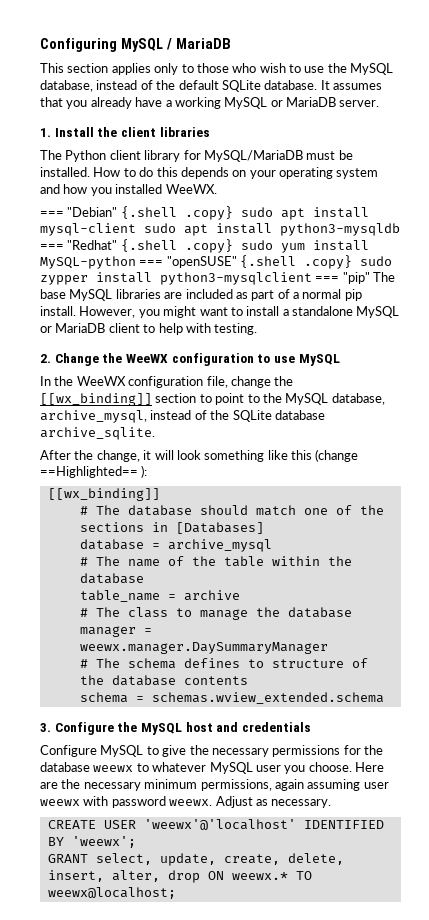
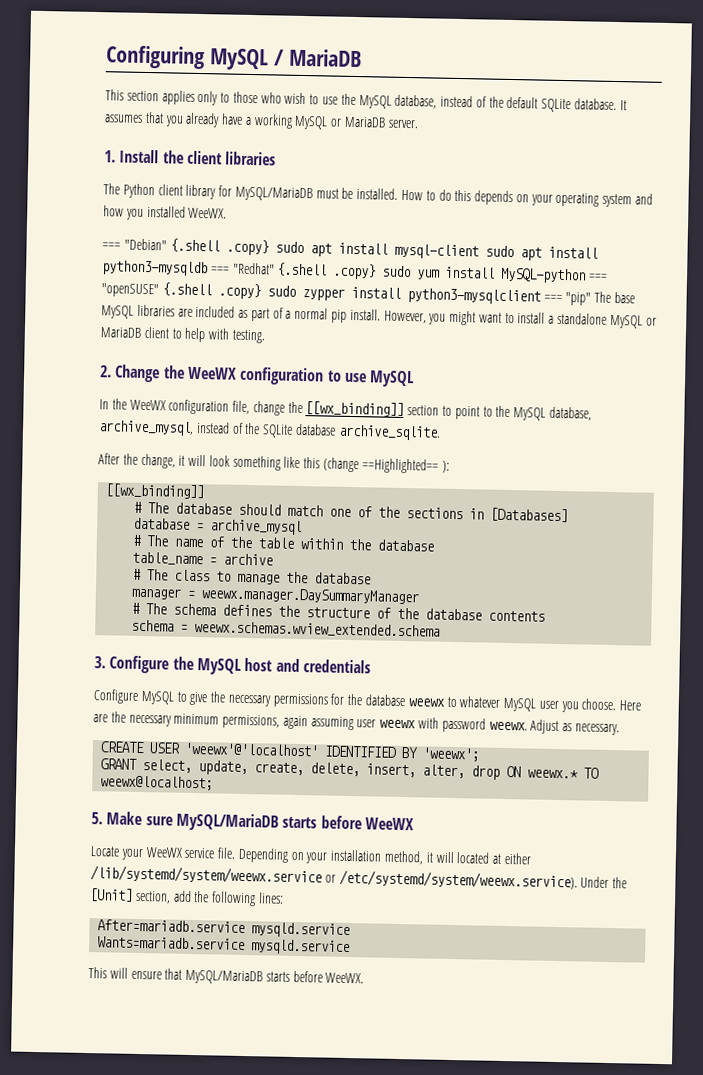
- # The schema defines to structure of the database contents
+ # The schema defines the structure of the database contents
- schema = schemas.wview_extended.schema
+ schema = weewx.schemas.wview_extended.schema
+ 5. Make sure MySQL/MariaDB starts before WeeWX
+ Locate your WeeWX service file. Depending on your installation method, it will located at either /lib/systemd/system/weewx.service or /etc/systemd/system/weewx.service). Under the [Unit] section, add the following lines:
+ After=mariadb.service mysqld.service
+ Wants=mariadb.service mysqld.service
+ This will ensure that MySQL/MariaDB starts before WeeWX.

